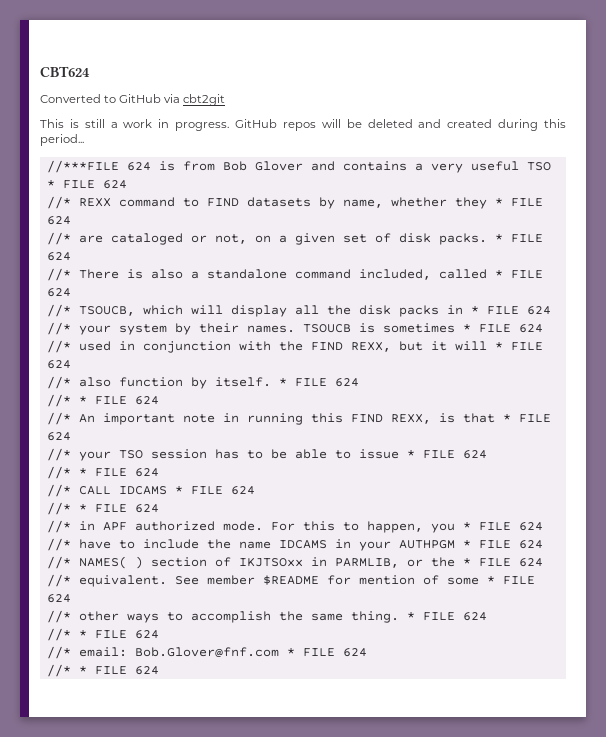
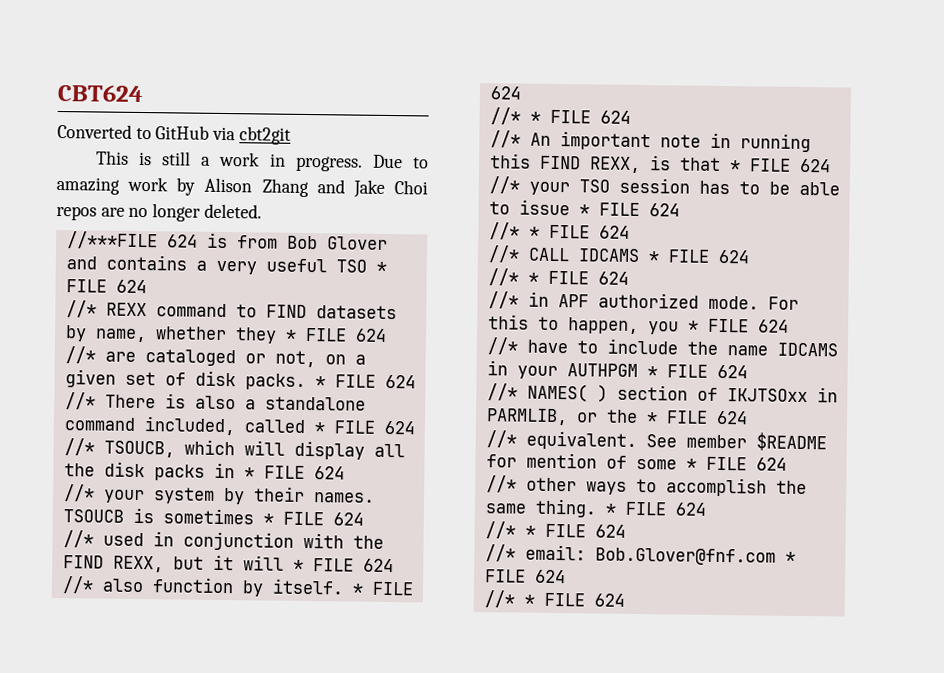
- GitHub repos will be deleted and created during this period...
+ Due to amazing work by Alison Zhang and Jake Choi repos are no longer deleted.

